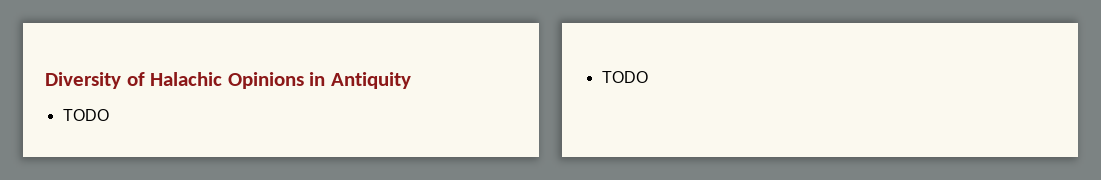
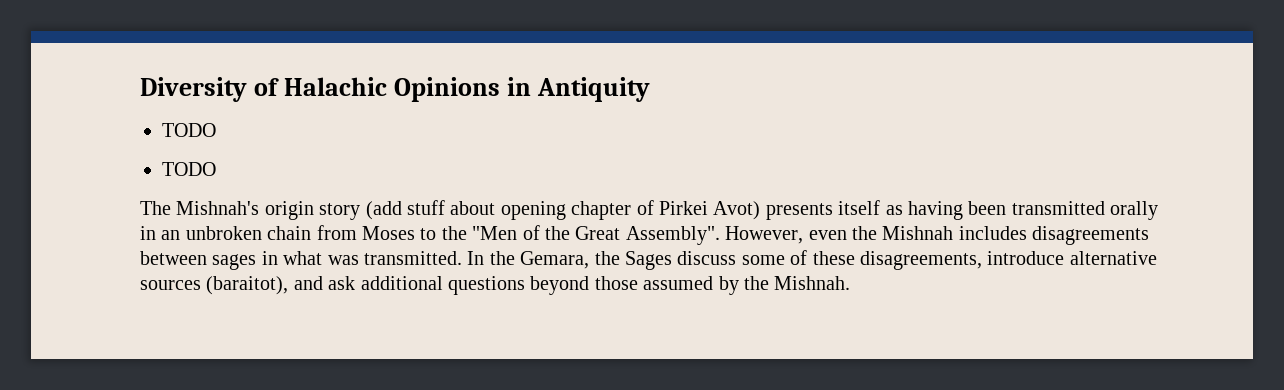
+ The Mishnah's origin story (add stuff about opening chapter of Pirkei Avot) presents itself as having been transmitted orally in an unbroken chain from Moses to the "Men of the Great Assembly". However, even the Mishnah includes disagreements between sages in what was transmitted. In the Gemara, the Sages discuss some of these disagreements, introduce alternative sources (baraitot), and ask additional questions beyond those assumed by the Mishnah.

